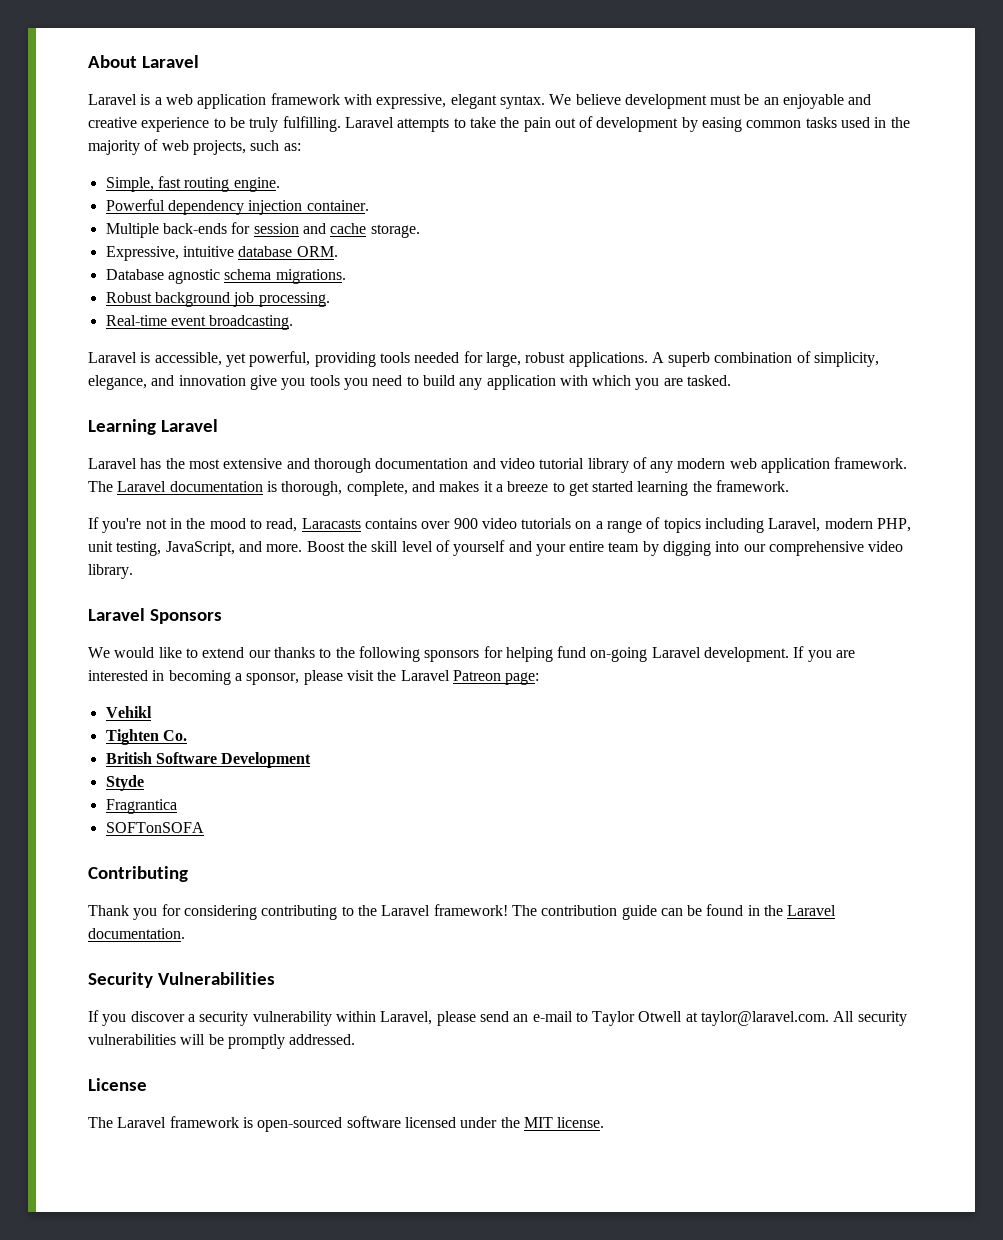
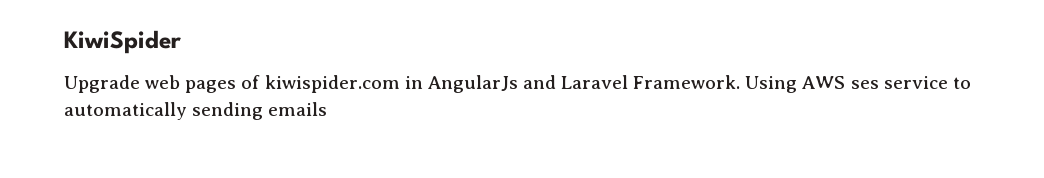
- About Laravel
- Laravel is a web application framework with expressive, elegant syntax. We believe development must be an enjoyable and creative experience to be truly fulfilling. Laravel attempts to take the pain out of development by easing common tasks used in the majority of web projects, such as:
- Simple, fast routing engine.
- Powerful dependency injection container.
- Multiple back-ends for session and cache storage.
- Expressive, intuitive database ORM.
- Database agnostic schema migrations.
- Robust background job processing.
- Real-time event broadcasting.
- Laravel is accessible, yet powerful, providing tools needed for large, robust applications. A superb combination of simplicity, elegance, and innovation give you tools you need to build any application with which you are tasked.
- Learning Laravel
- Laravel has the most extensive and thorough documentation and video tutorial library of any modern web application framework. The Laravel documentation is thorough, complete, and makes it a breeze to get started learning the framework.
- If you're not in the mood to read, Laracasts contains over 900 video tutorials on a range of topics including Laravel, modern PHP, unit testing, JavaScript, and more. Boost the skill level of yourself and your entire team by digging into our comprehensive video library.
- Laravel Sponsors
- We would like to extend our thanks to the following sponsors for helping fund on-going Laravel development. If you are interested in becoming a sponsor, please visit the Laravel Patreon page:
- Vehikl
- Tighten Co.
- British Software Development
- Styde
- Fragrantica
- SOFTonSOFA
- Contributing
- Thank you for considering contributing to the Laravel framework! The contribution guide can be found in the Laravel documentation.
- Security Vulnerabilities
- If you discover a security vulnerability within Laravel, please send an e-mail to Taylor Otwell at taylor@laravel.com. All security vulnerabilities will be promptly addressed.
- License
- The Laravel framework is open-sourced software licensed under the MIT license.
+ KiwiSpider
+ Upgrade web pages of kiwispider.com in AngularJs and Laravel Framework. Using AWS ses service to automatically sending emails

